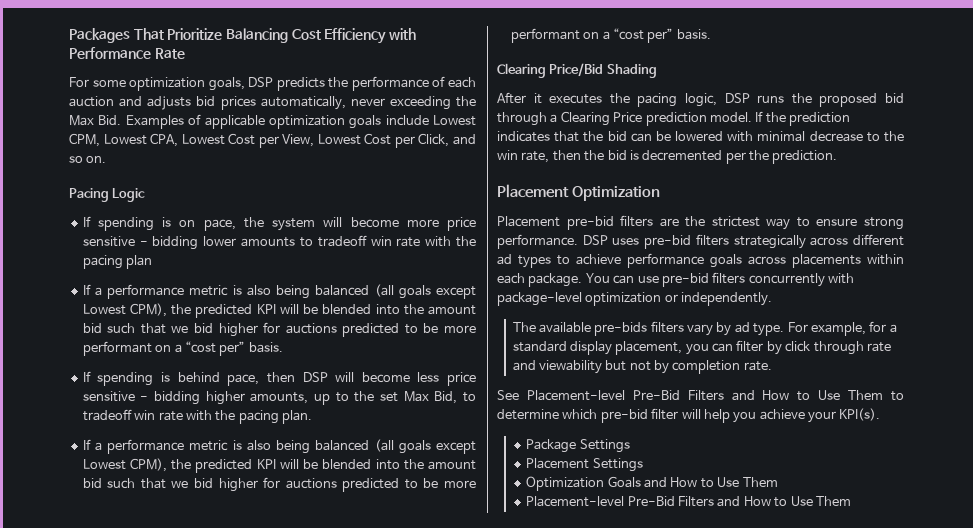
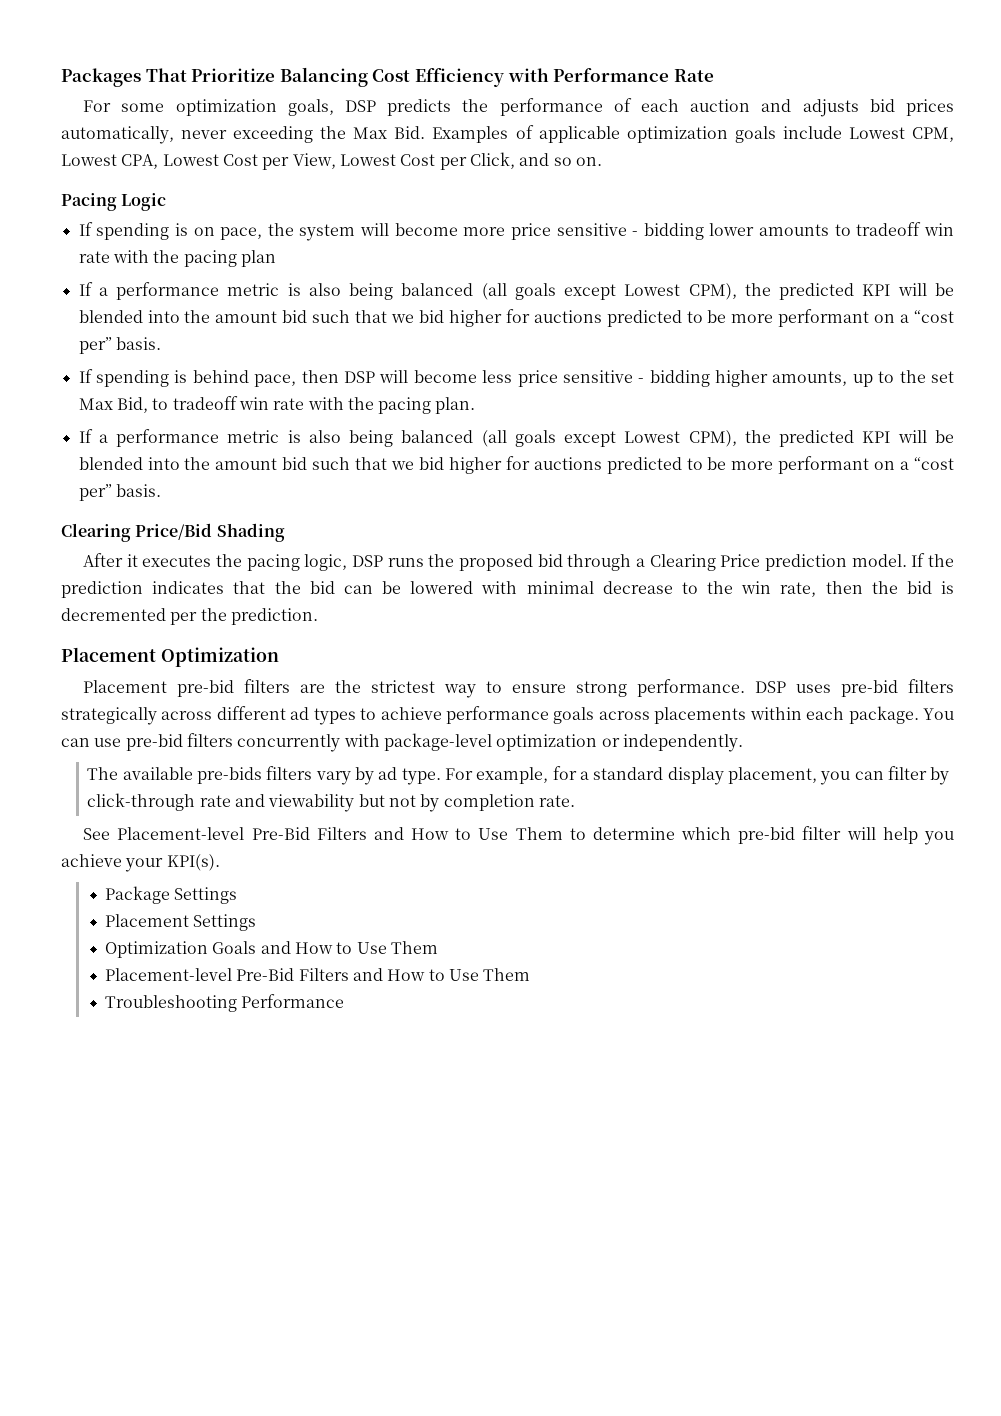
- For example, for a standard display placement, you can filter by click through rate and viewability but not by completion rate.
+ For example, for a standard display placement, you can filter by click-through rate and viewability but not by completion rate.
+ Troubleshooting Performance

